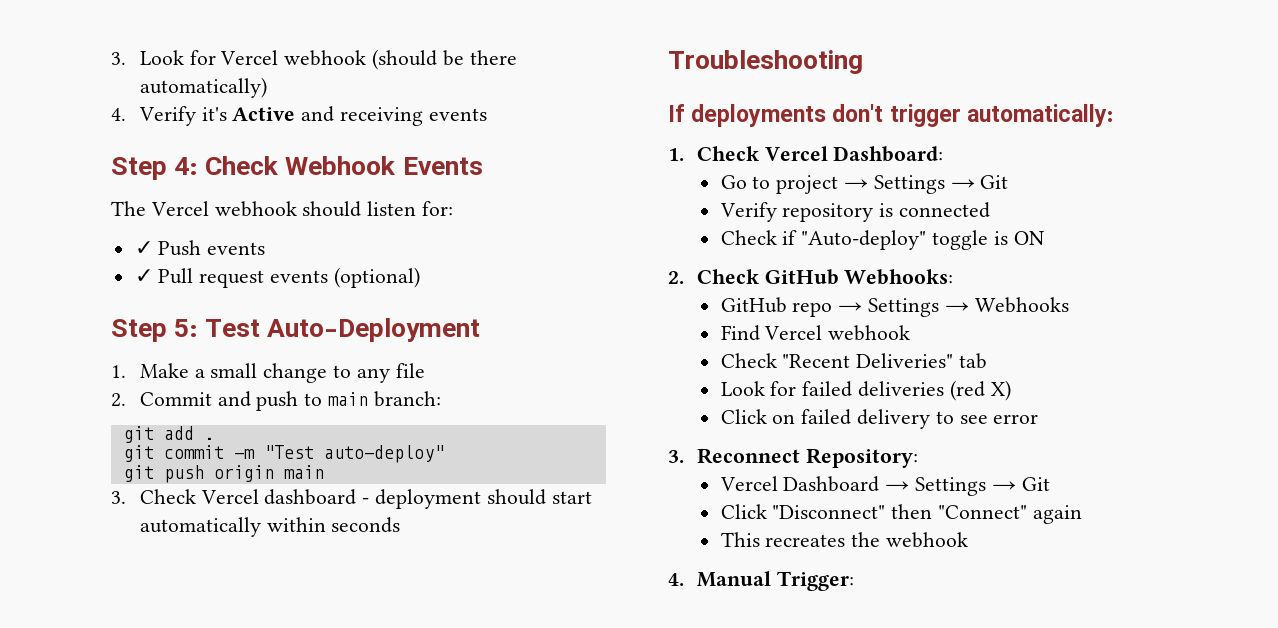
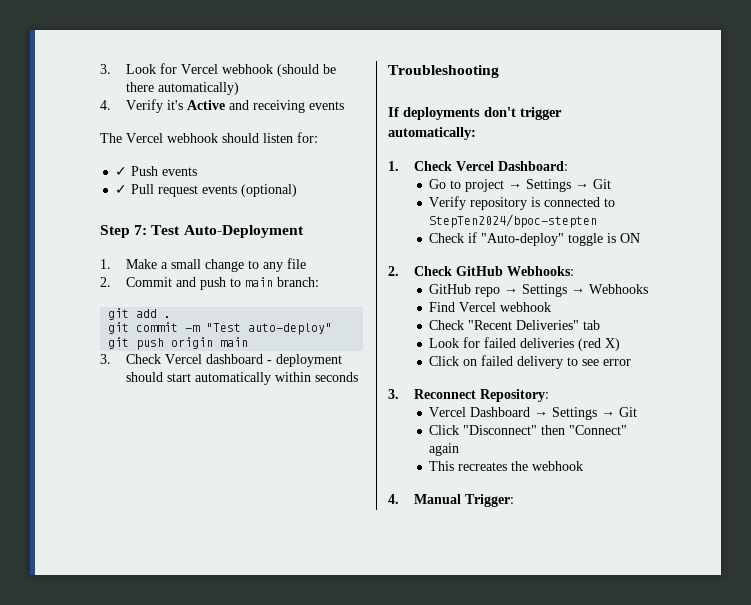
- Step 4: Check Webhook Events
- Step 5: Test Auto-Deployment
+ Step 7: Test Auto-Deployment
- Verify repository is connected
+ Verify repository is connected to StepTen2024/bpoc-stepten

